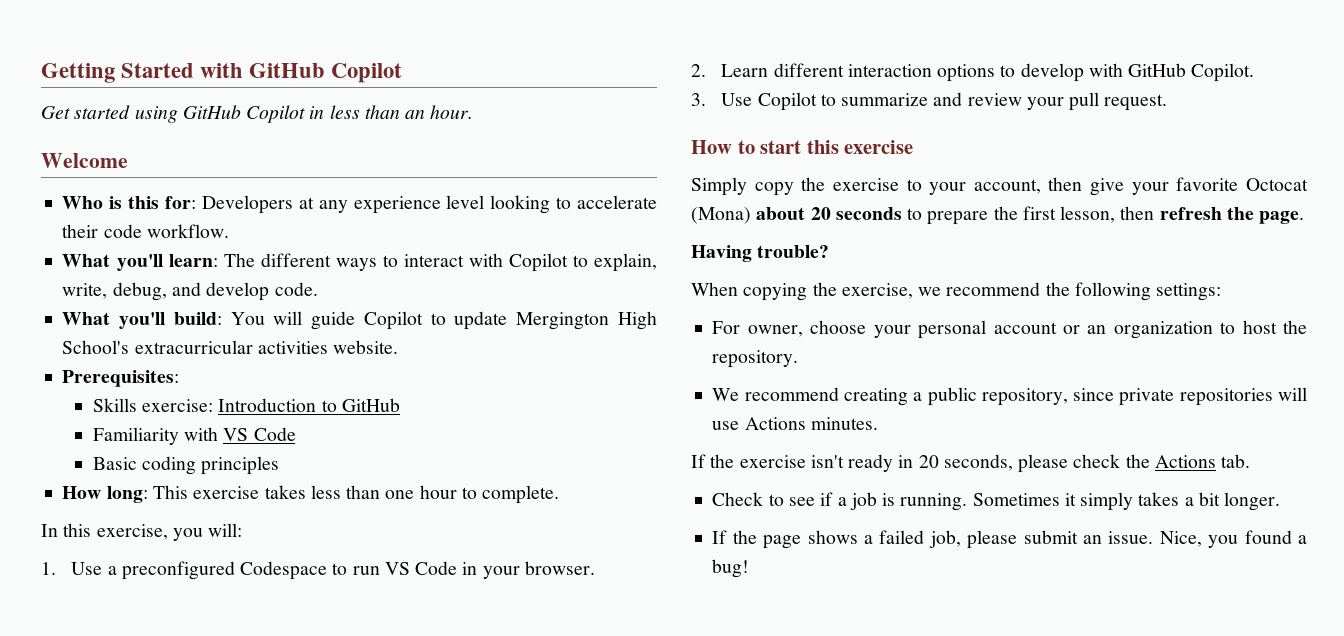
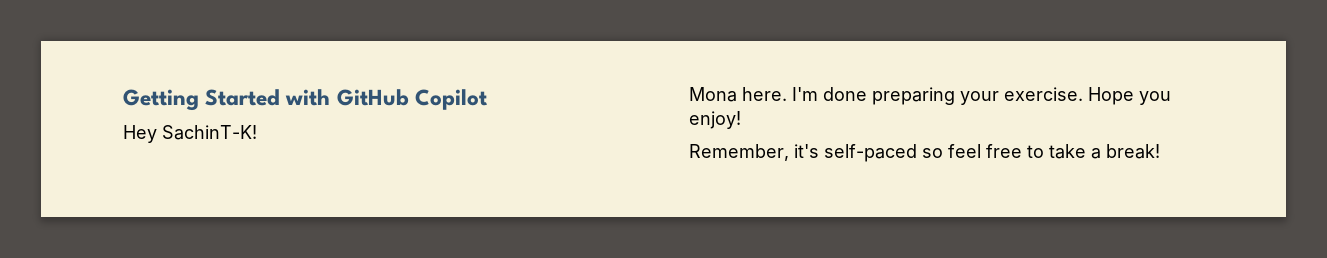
- Get started using GitHub Copilot in less than an hour.
- Welcome
- Who is this for: Developers at any experience level looking to accelerate their code workflow.
- What you'll learn: The different ways to interact with Copilot to explain, write, debug, and develop code.
- What you'll build: You will guide Copilot to update Mergington High School's extracurricular activities website.
- Prerequisites:
- Skills exercise: Introduction to GitHub
- Familiarity with VS Code
- Basic coding principles
- How long: This exercise takes less than one hour to complete.
- In this exercise, you will:
- 1. Use a preconfigured Codespace to run VS Code in your browser.
- 2. Learn different interaction options to develop with GitHub Copilot.
- 3. Use Copilot to summarize and review your pull request.
- How to start this exercise
- Simply copy the exercise to your account, then give your favorite Octocat (Mona) about 20 seconds to prepare the first lesson, then refresh the page.
- Having trouble?
- When copying the exercise, we recommend the following settings:
- For owner, choose your personal account or an organization to host the repository.
- We recommend creating a public repository, since private repositories will use Actions minutes.
- If the exercise isn't ready in 20 seconds, please check the Actions tab.
- Check to see if a job is running. Sometimes it simply takes a bit longer.
- If the page shows a failed job, please submit an issue. Nice, you found a bug!
+ Hey SachinT-K!
+ Mona here. I'm done preparing your exercise. Hope you enjoy!
+ Remember, it's self-paced so feel free to take a break!

